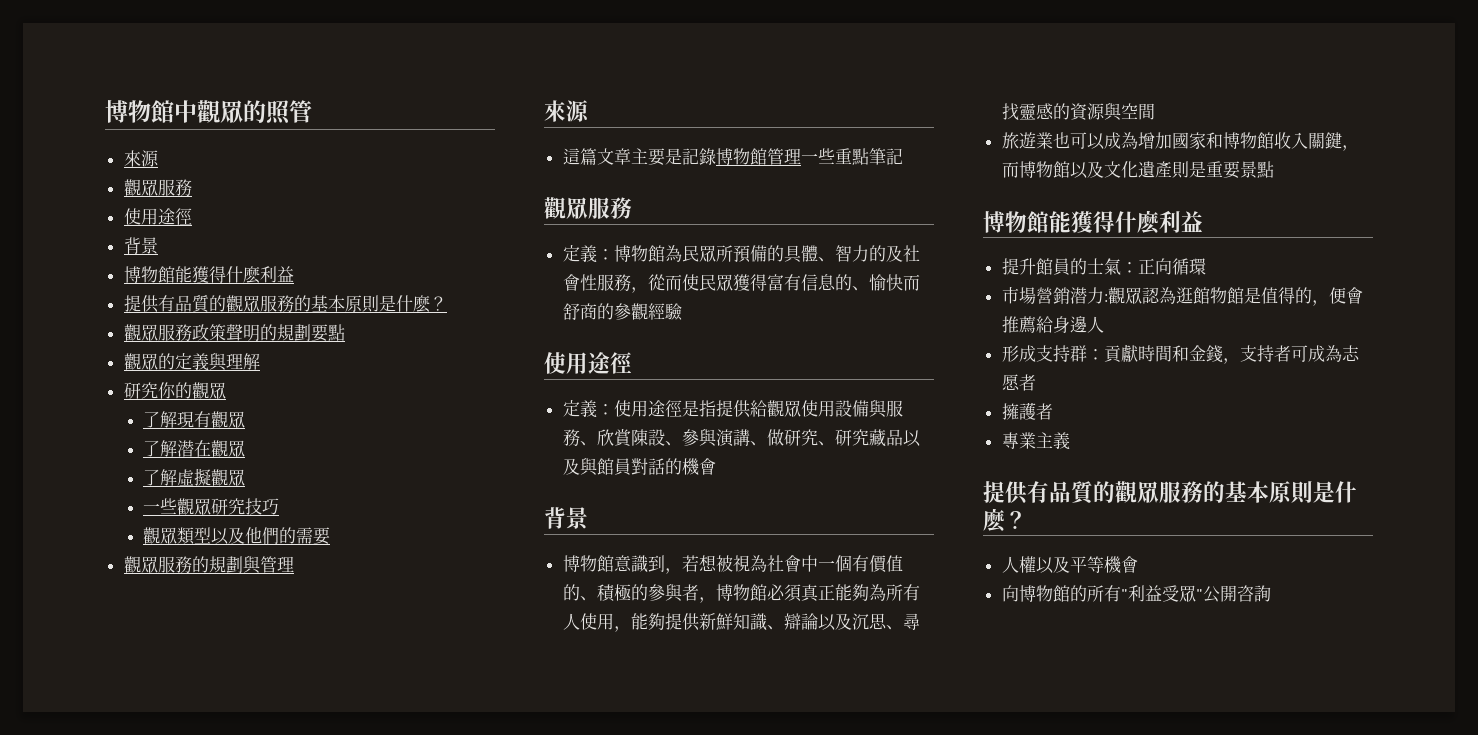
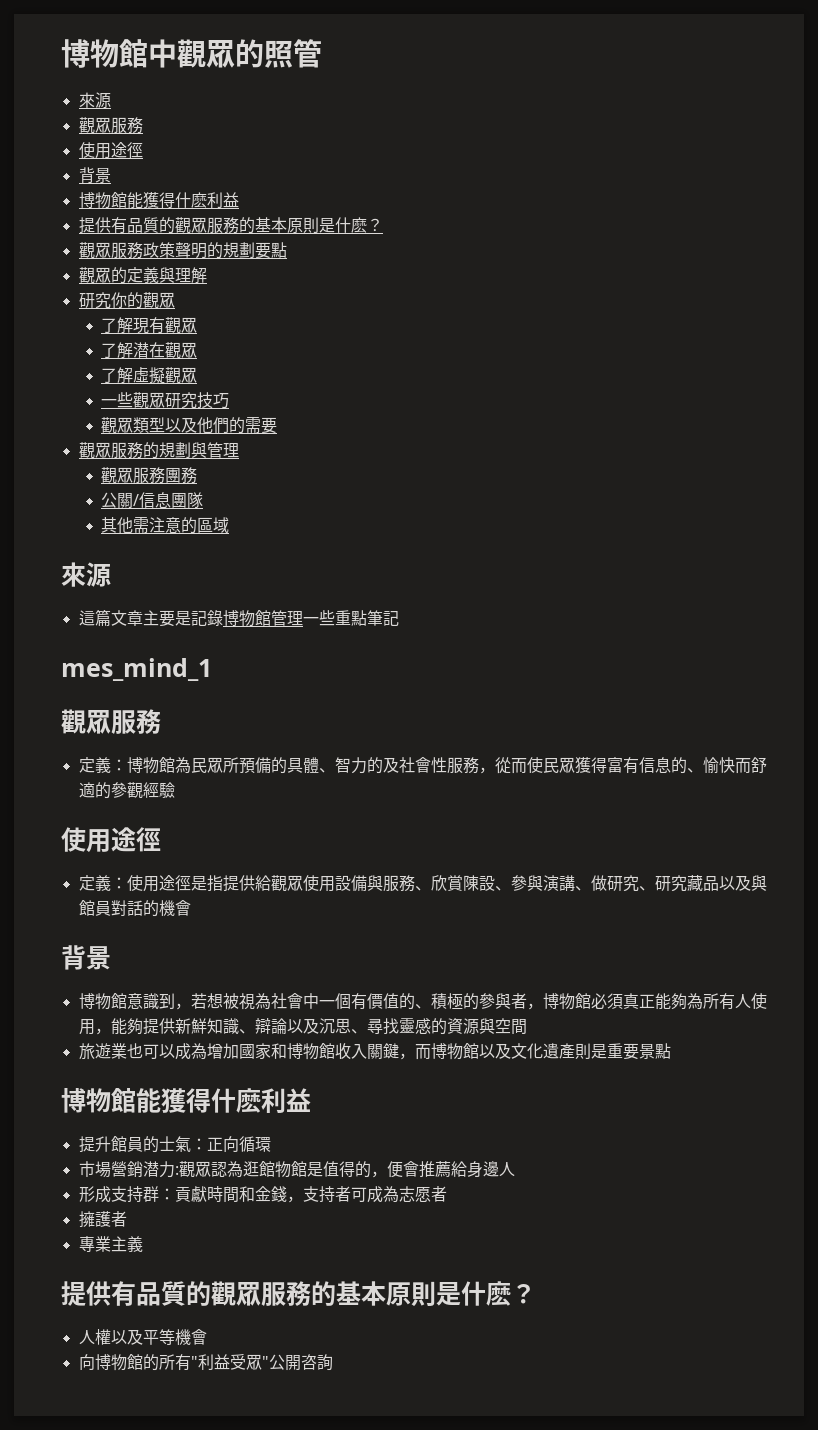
+ 觀眾服務團務
+ 公關/信息團隊
+ 其他需注意的區域
+ mes_mind_1
- 定義：博物館為民眾所預備的具體、智力的及社會性服務，從而使民眾獲得富有信息的、愉快而舒商的參觀經驗
+ 定義：博物館為民眾所預備的具體、智力的及社會性服務，從而使民眾獲得富有信息的、愉快而舒適的參觀經驗

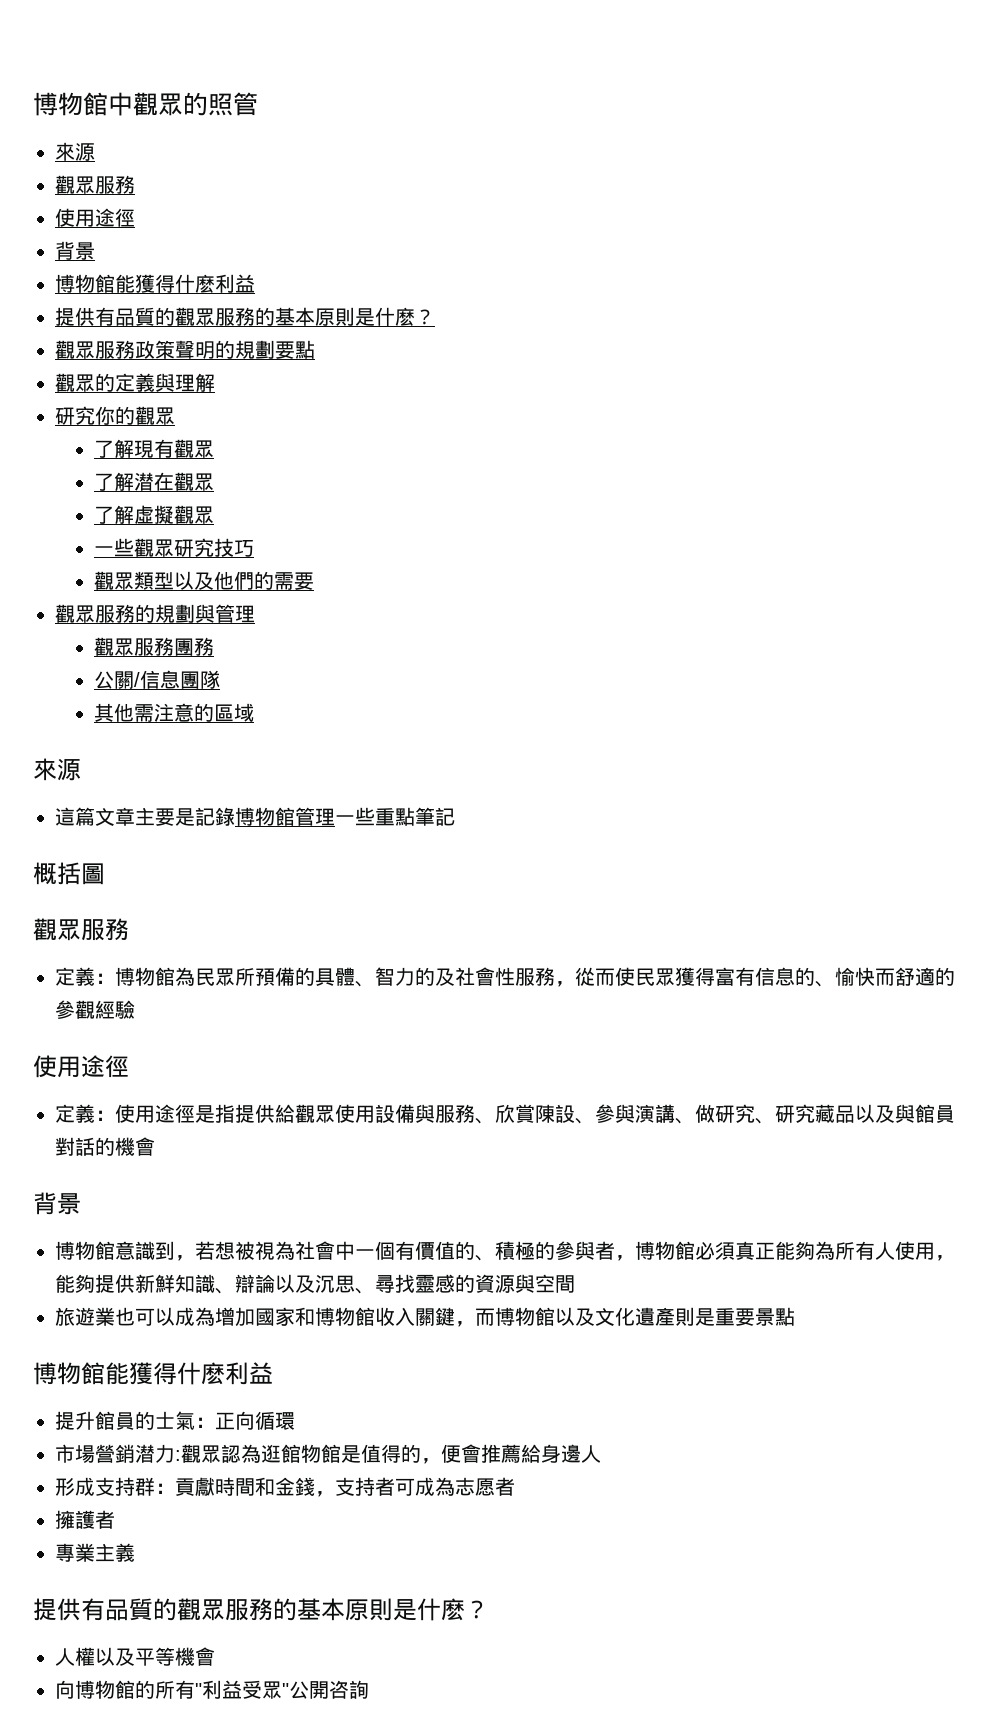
- mes_mind_1
+ 概括圖

